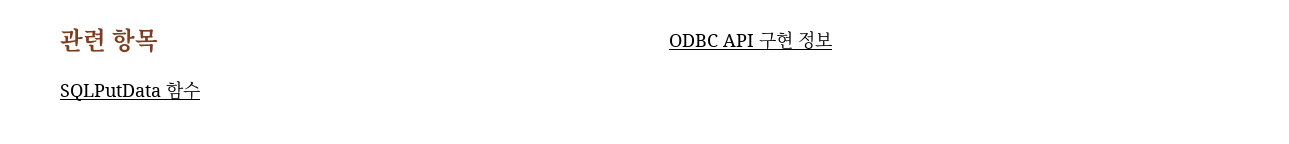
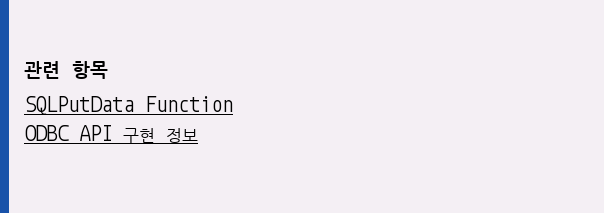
- SQLPutData 함수
+ SQLPutData Function

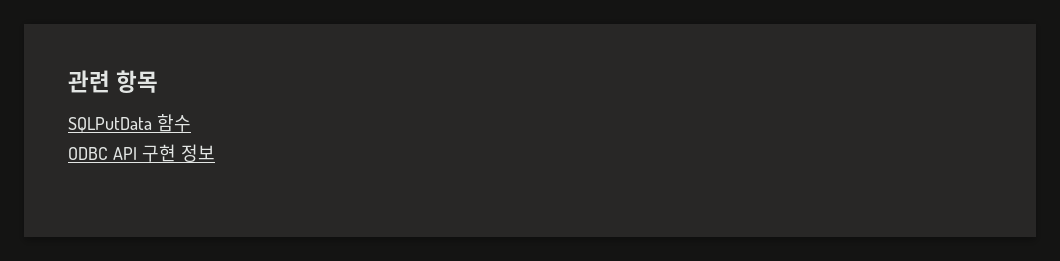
- SQLPutData Function
+ SQLPutData 함수

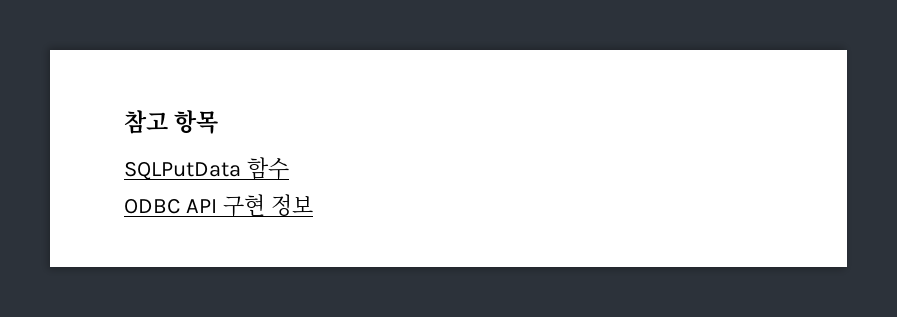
- 관련 항목
+ 참고 항목

